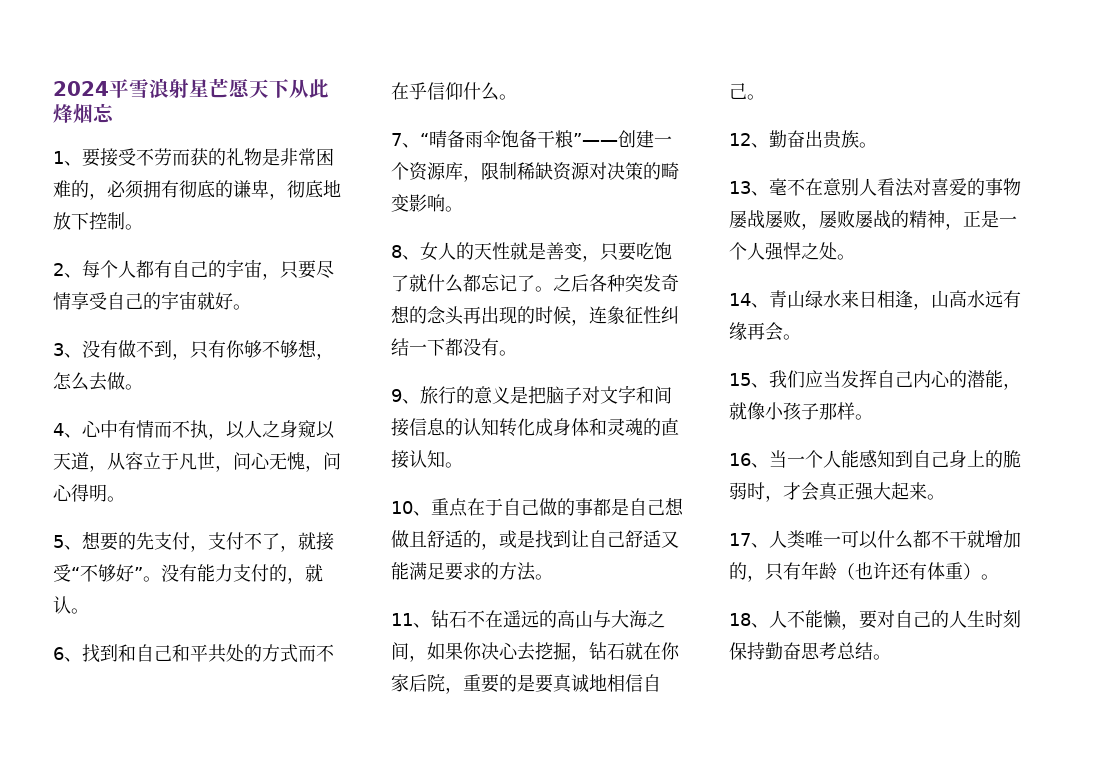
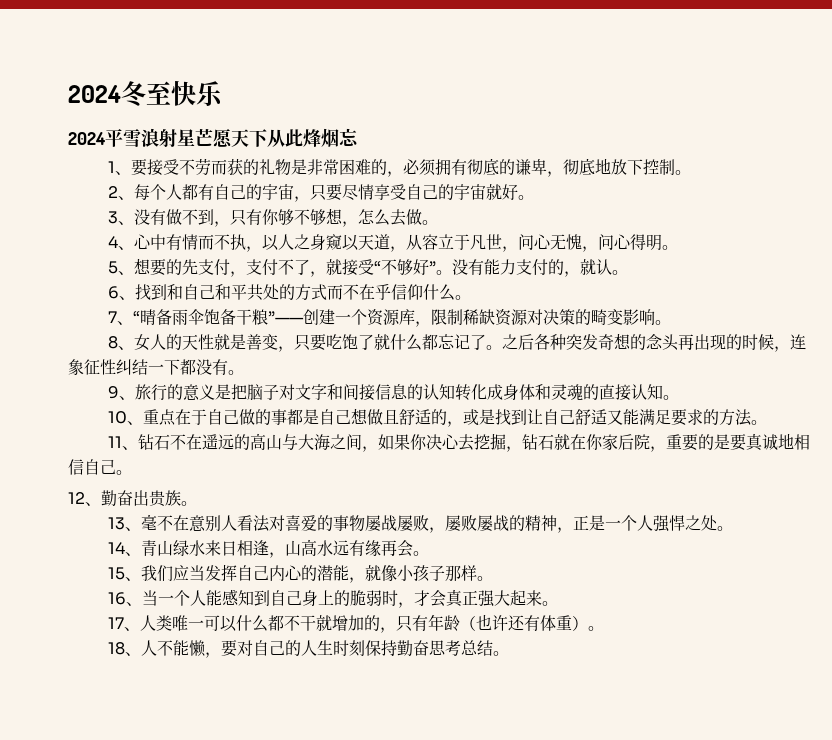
+ 2024冬至快乐

